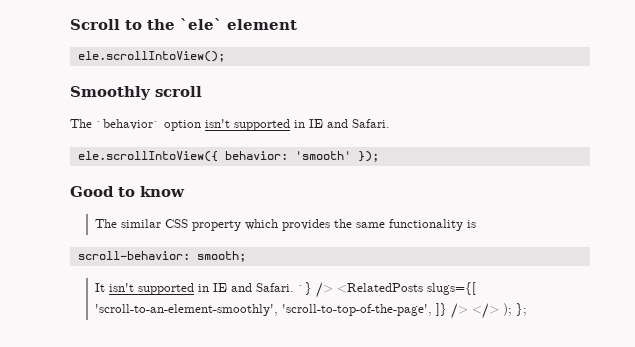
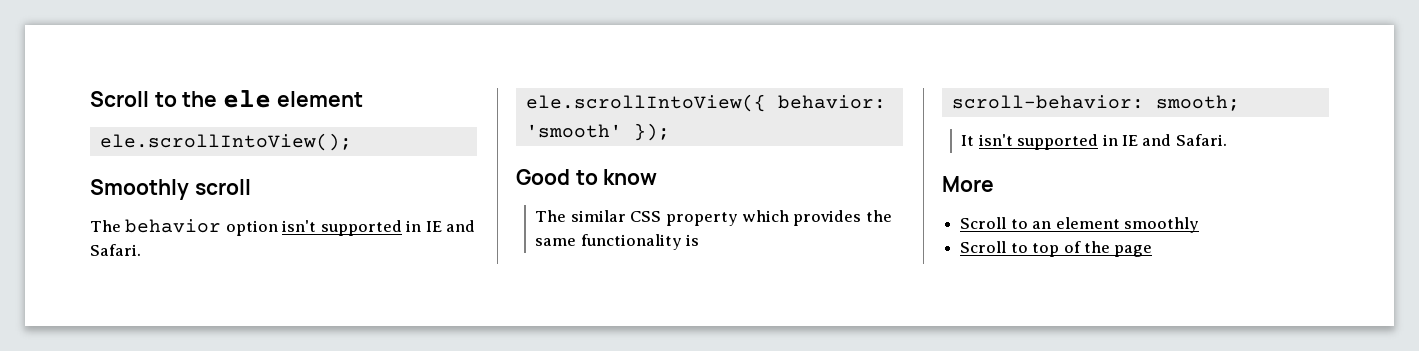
- Scroll to the `ele` element
+ Scroll to the ele element
- The `behavior` option isn't supported in IE and Safari.
+ The behavior option isn't supported in IE and Safari.
- It isn't supported in IE and Safari. `} /> <RelatedPosts slugs={[ 'scroll-to-an-element-smoothly', 'scroll-to-top-of-the-page', ]} /> </> ); };
+ It isn't supported in IE and Safari.
+ More
+ Scroll to an element smoothly
+ Scroll to top of the page

